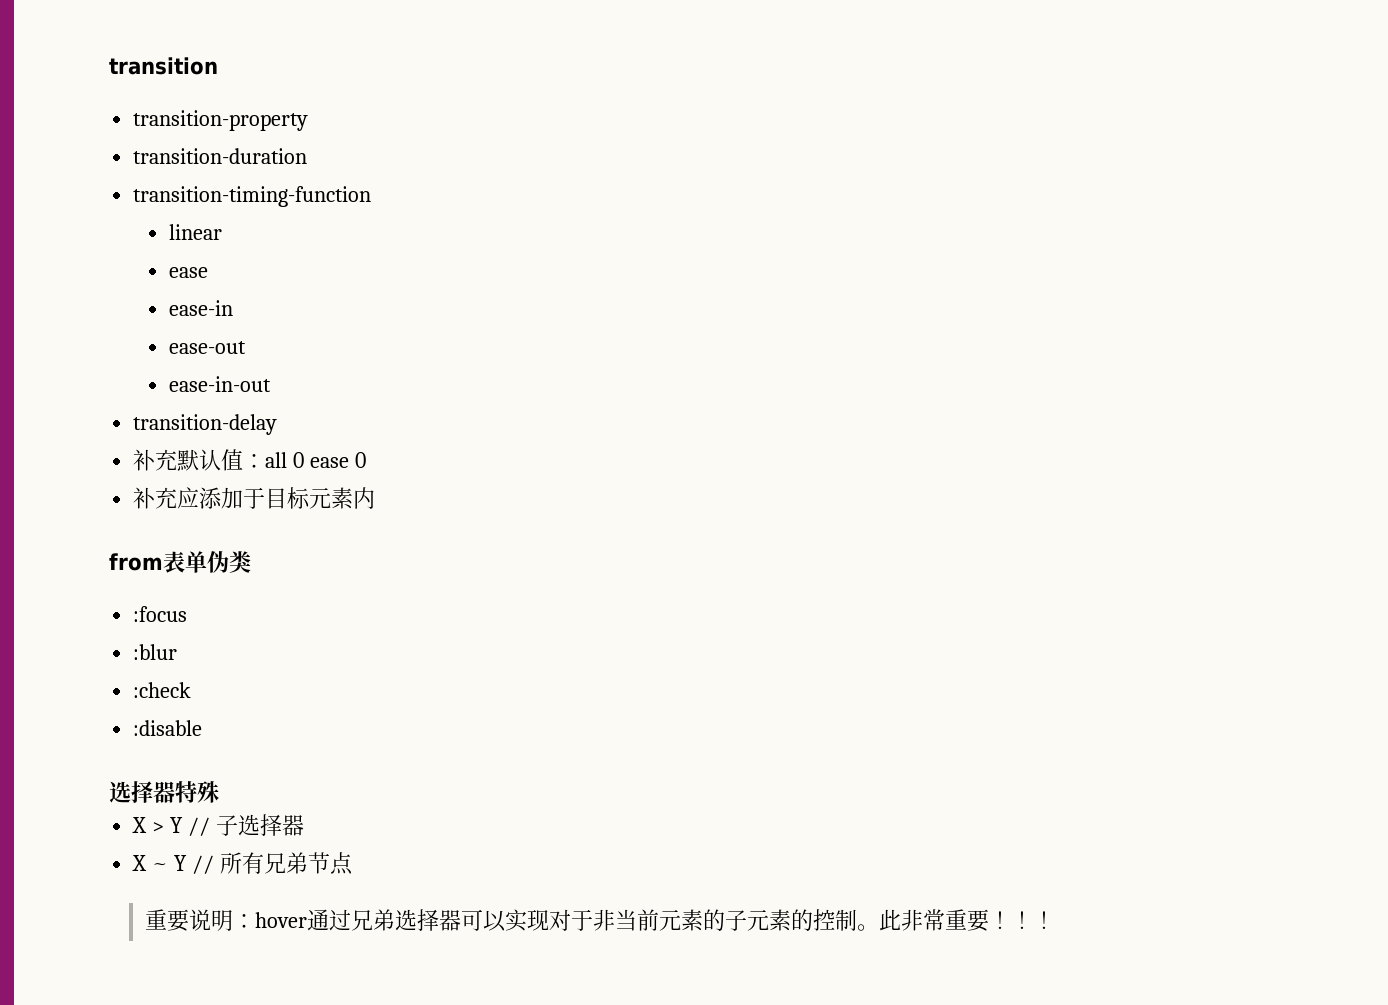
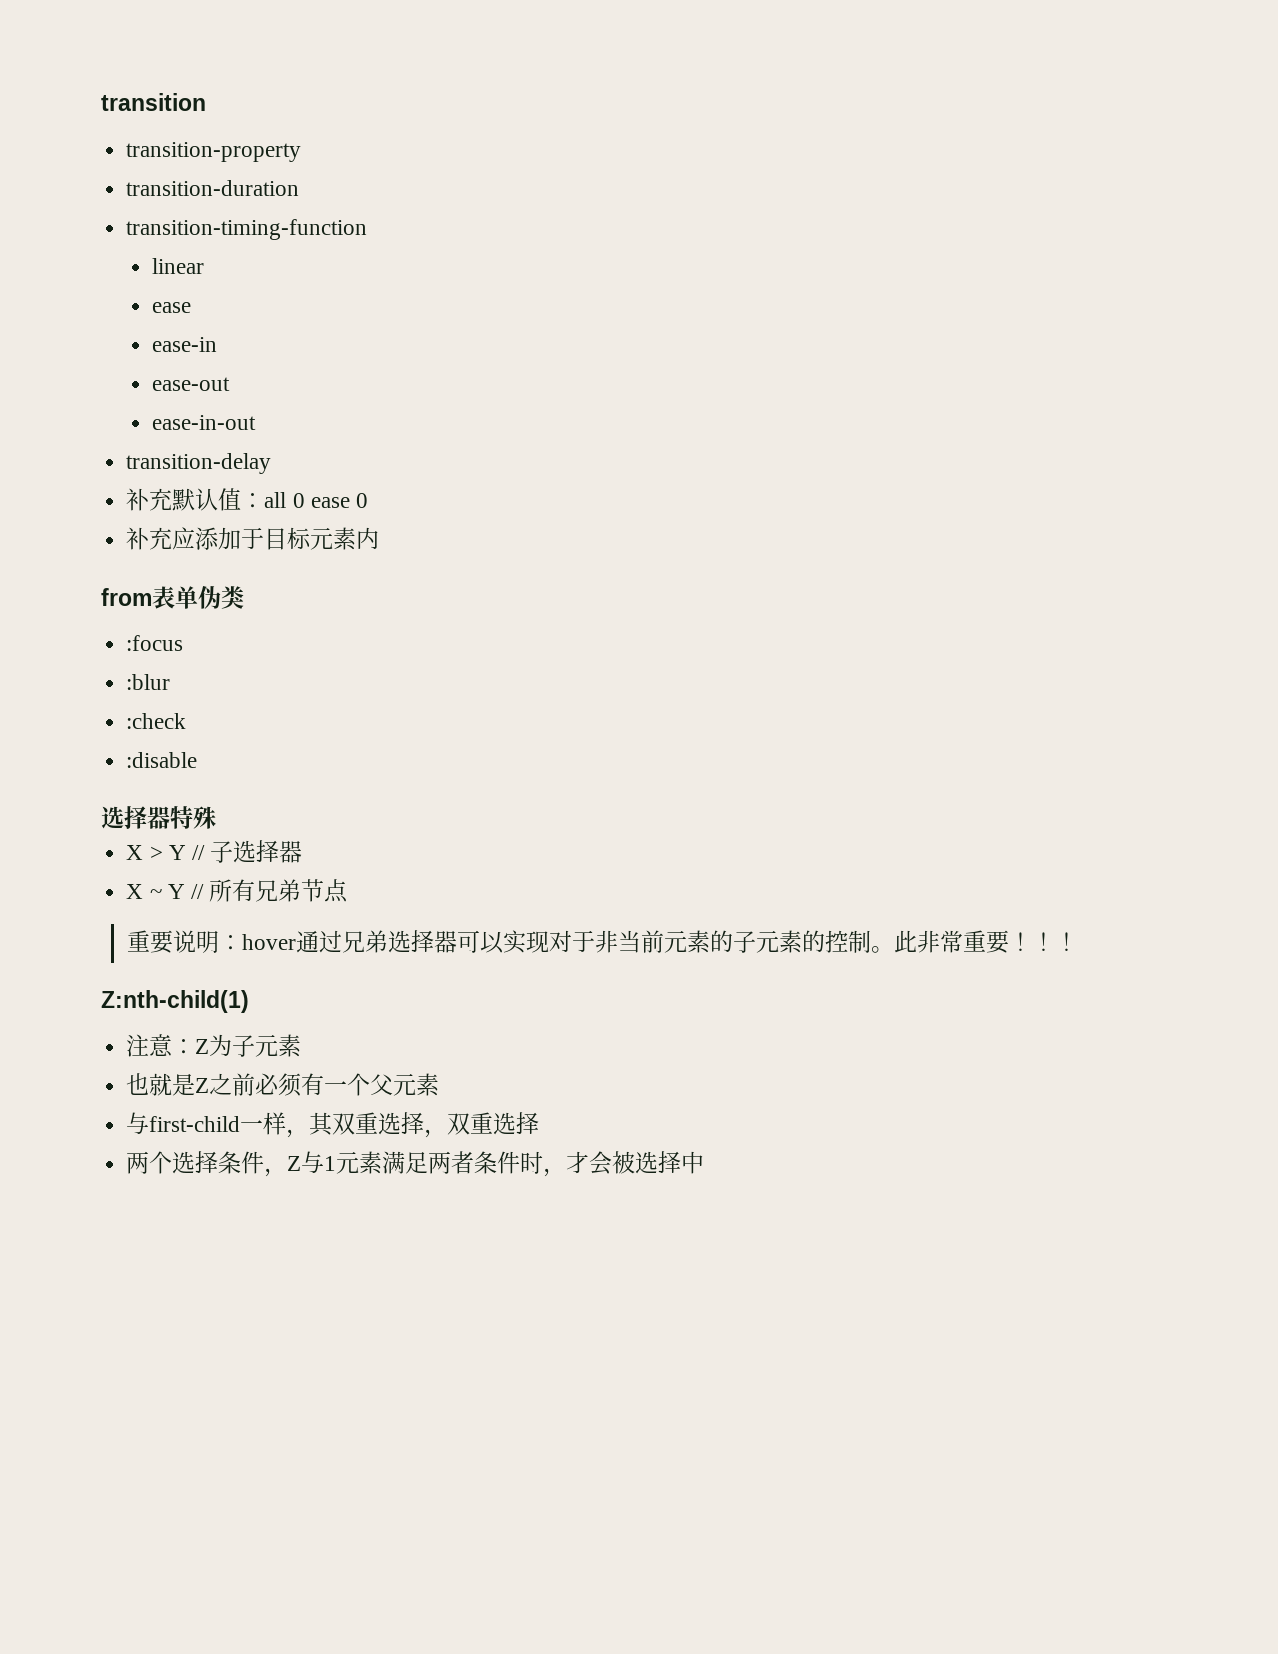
+ Z:nth-child(1)
+ 注意：Z为子元素
+ 也就是Z之前必须有一个父元素
+ 与first-child一样，其双重选择，双重选择
+ 两个选择条件，Z与1元素满足两者条件时，才会被选择中

